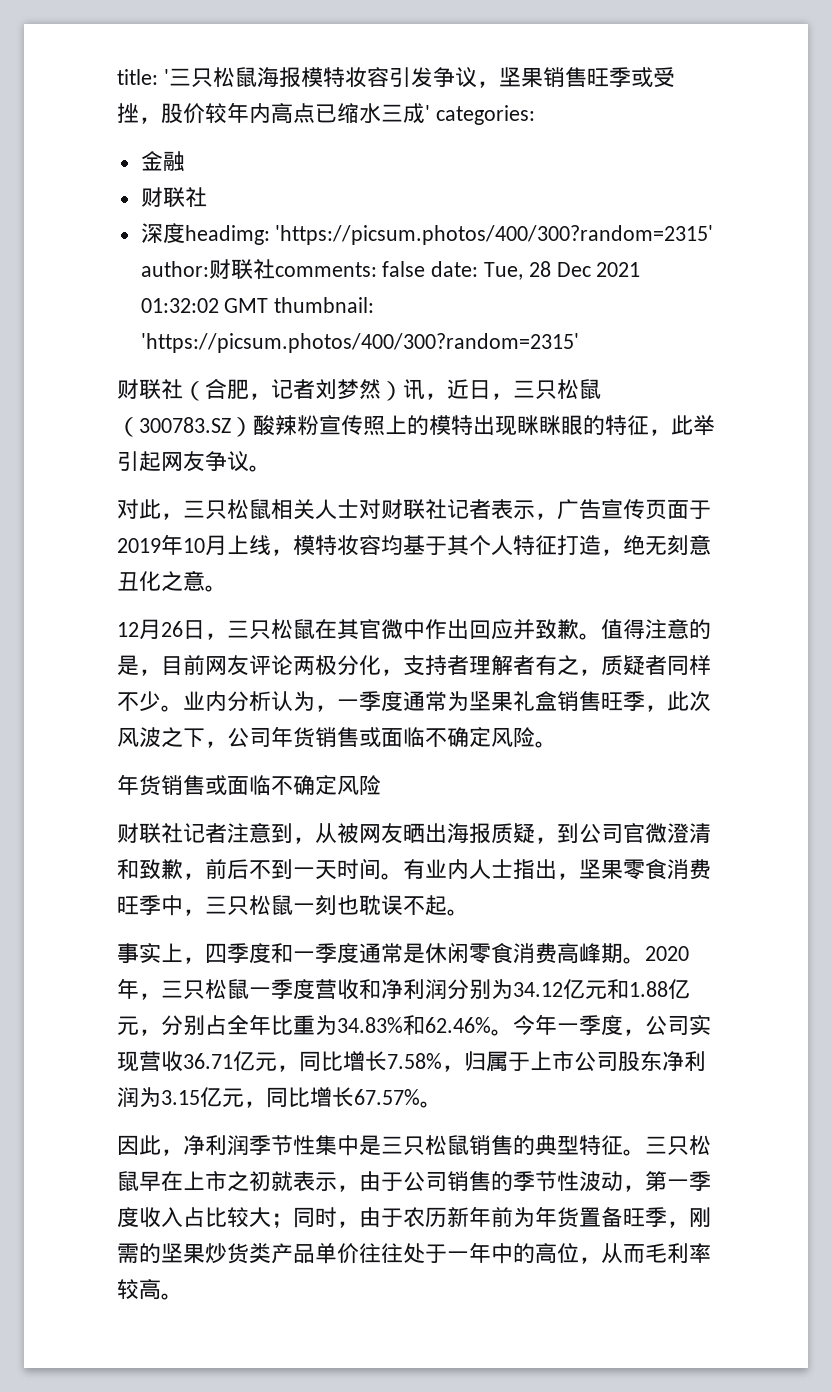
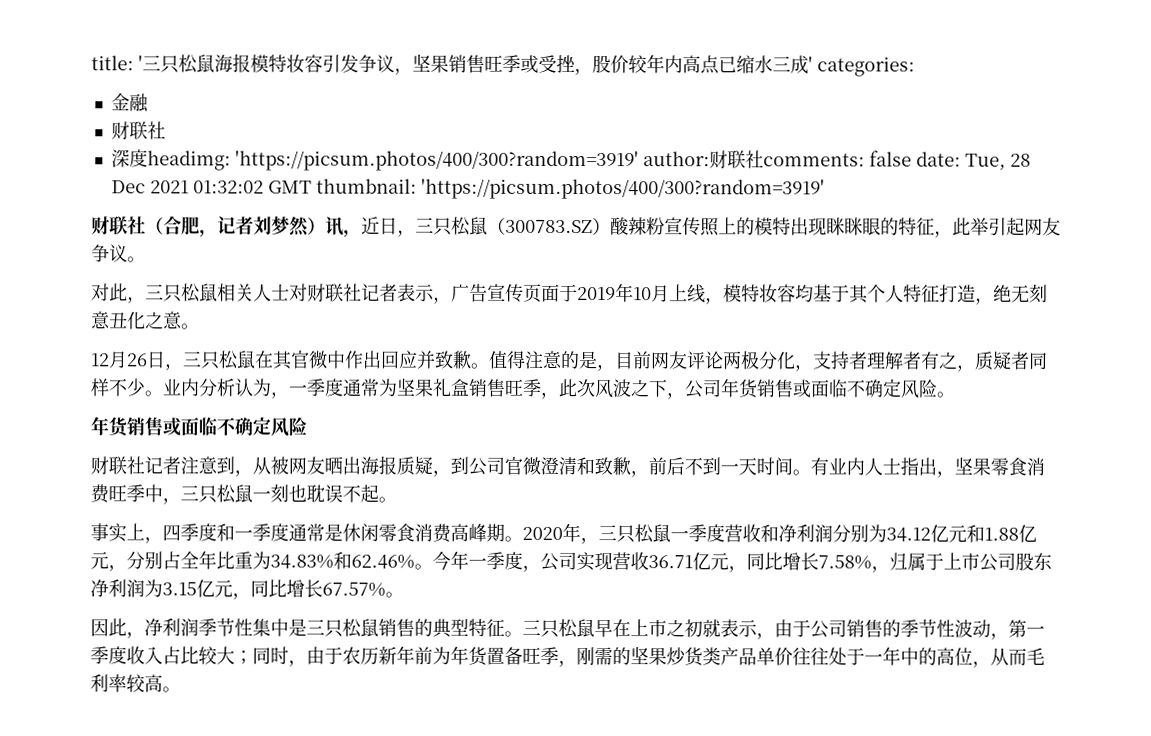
- 深度headimg: 'https://picsum.photos/400/300?random=2315' author:财联社comments: false date: Tue, 28 Dec 2021 01:32:02 GMT thumbnail: 'https://picsum.photos/400/300?random=2315'
+ 深度headimg: 'https://picsum.photos/400/300?random=3919' author:财联社comments: false date: Tue, 28 Dec 2021 01:32:02 GMT thumbnail: 'https://picsum.photos/400/300?random=3919'

